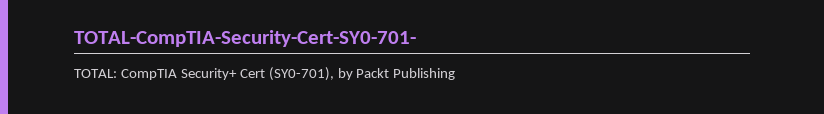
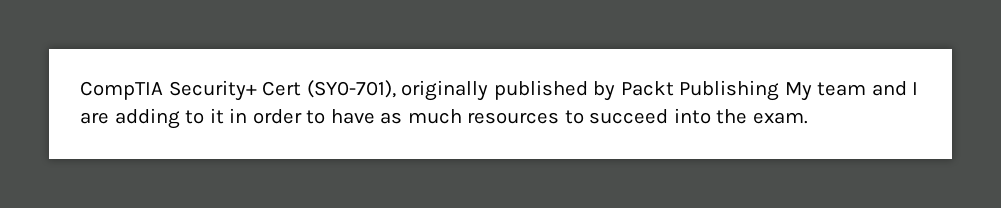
- TOTAL-CompTIA-Security-Cert-SY0-701-
- TOTAL: CompTIA Security+ Cert (SY0-701), by Packt Publishing
+ CompTIA Security+ Cert (SY0-701), originally published by Packt Publishing My team and I are adding to it in order to have as much resources to succeed into the exam.

